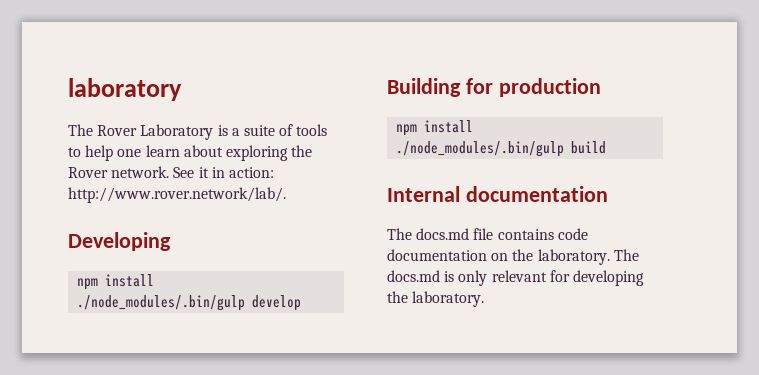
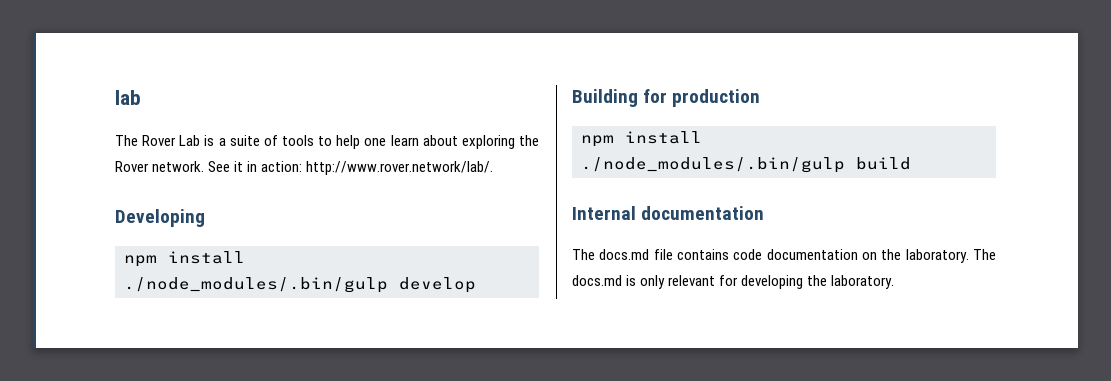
- laboratory
+ lab
- The Rover Laboratory is a suite of tools to help one learn about exploring the Rover network.
+ The Rover Lab is a suite of tools to help one learn about exploring the Rover network.

